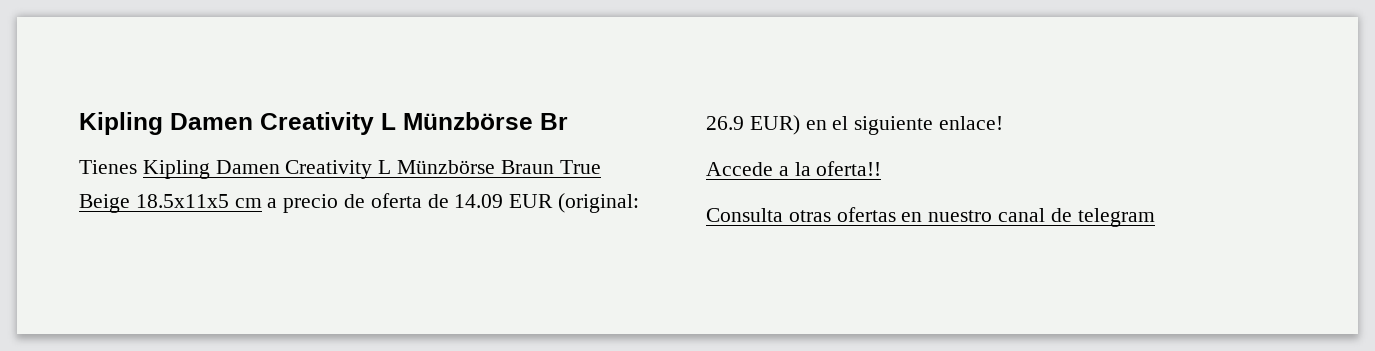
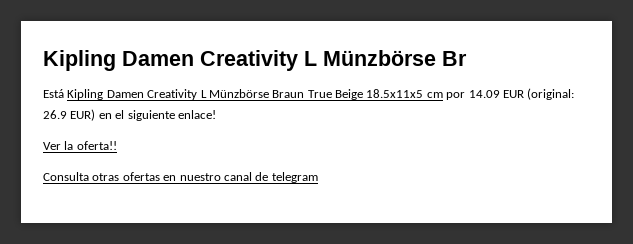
- Tienes Kipling Damen Creativity L Münzbörse Braun True Beige 18.5x11x5 cm a precio de oferta de 14.09 EUR (original: 26.9 EUR) en el siguiente enlace!
+ Está Kipling Damen Creativity L Münzbörse Braun True Beige 18.5x11x5 cm por 14.09 EUR (original: 26.9 EUR) en el siguiente enlace!
- Accede a la oferta!!
+ Ver la oferta!!

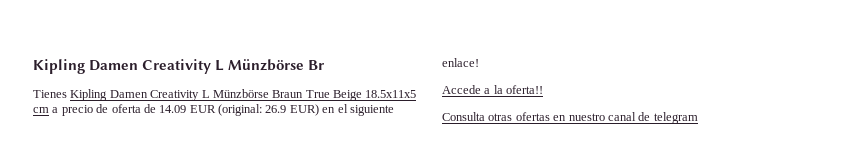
- Está Kipling Damen Creativity L Münzbörse Braun True Beige 18.5x11x5 cm por 14.09 EUR (original: 26.9 EUR) en el siguiente enlace!
+ Tienes Kipling Damen Creativity L Münzbörse Braun True Beige 18.5x11x5 cm a precio de oferta de 14.09 EUR (original: 26.9 EUR) en el siguiente enlace!
- Ver la oferta!!
+ Accede a la oferta!!

